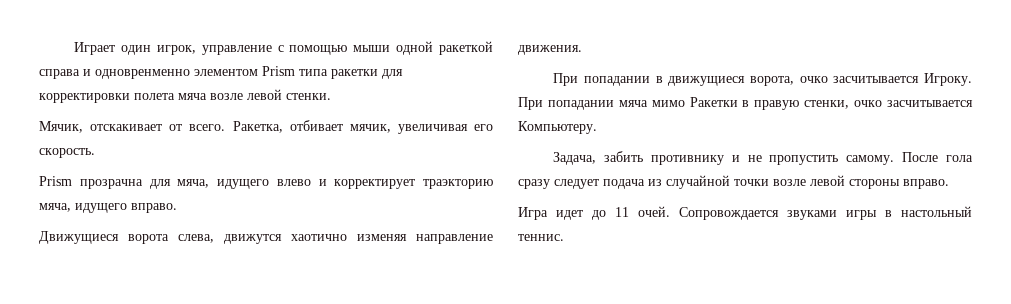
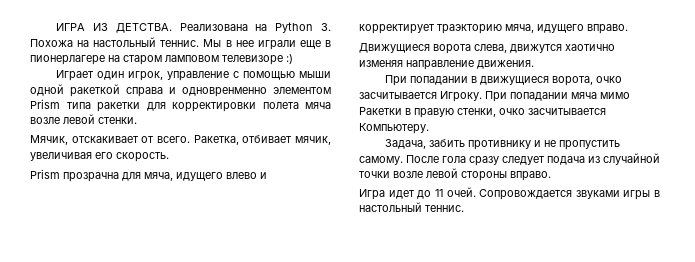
+ ИГРА ИЗ ДЕТСТВА. Реализована на Python 3. Похожа на настольный теннис. Мы в нее играли еще в пионерлагере на старом ламповом телевизоре :)

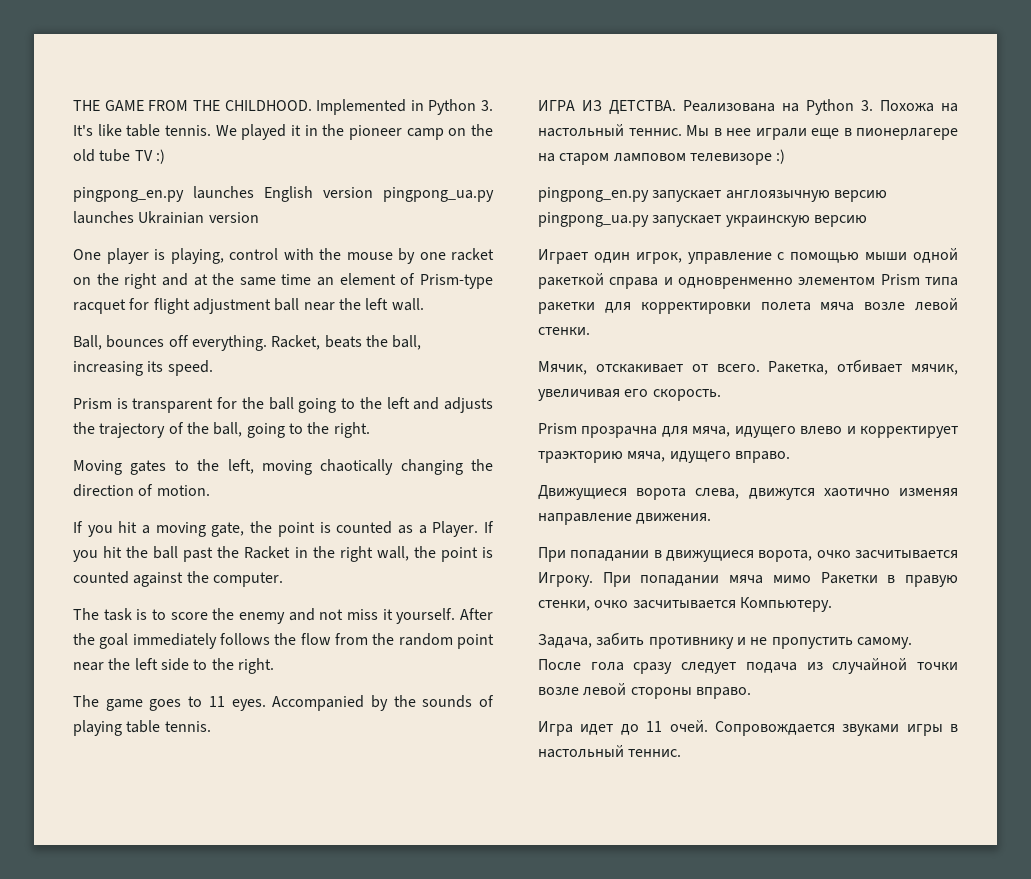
+ THE GAME FROM THE CHILDHOOD. Implemented in Python 3. It's like table tennis. We played it in the pioneer camp on the old tube TV :)
+ pingpong_en.py launches English version pingpong_ua.py launches Ukrainian version
+ One player is playing, control with the mouse by one racket on the right and at the same time an element of Prism-type racquet for flight adjustment ball near the left wall.
+ Ball, bounces off everything. Racket, beats the ball, increasing its speed.
+ Prism is transparent for the ball going to the left and adjusts the trajectory of the ball, going to the right.
+ Moving gates to the left, moving chaotically changing the direction of motion.
+ If you hit a moving gate, the point is counted as a Player. If you hit the ball past the Racket in the right wall, the point is counted against the computer.
+ The task is to score the enemy and not miss it yourself. After the goal immediately follows the flow from the random point near the left side to the right.
+ The game goes to 11 eyes. Accompanied by the sounds of playing table tennis.
+ pingpong_en.py запускает англоязычную версию pingpong_ua.py запускает украинскую версию

